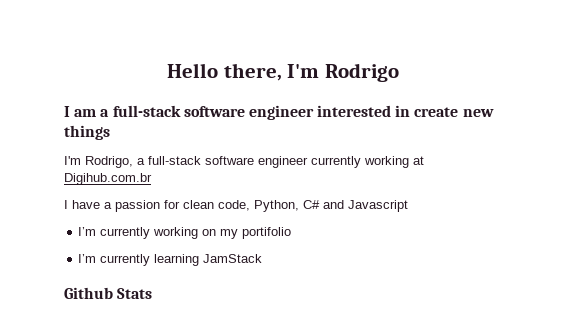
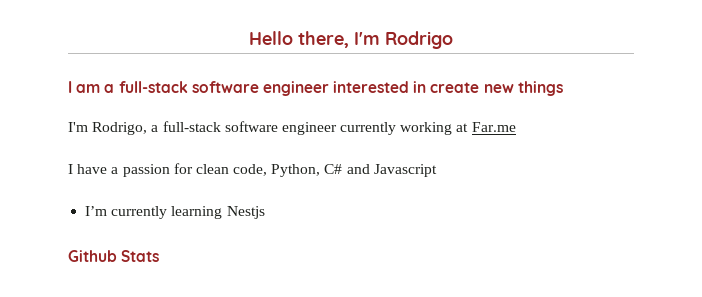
- I'm Rodrigo, a full-stack software engineer currently working at Digihub.com.br
+ I'm Rodrigo, a full-stack software engineer currently working at Far.me
- I’m currently working on my portifolio
- I’m currently learning JamStack
+ I’m currently learning Nestjs

